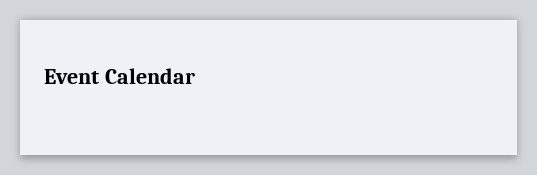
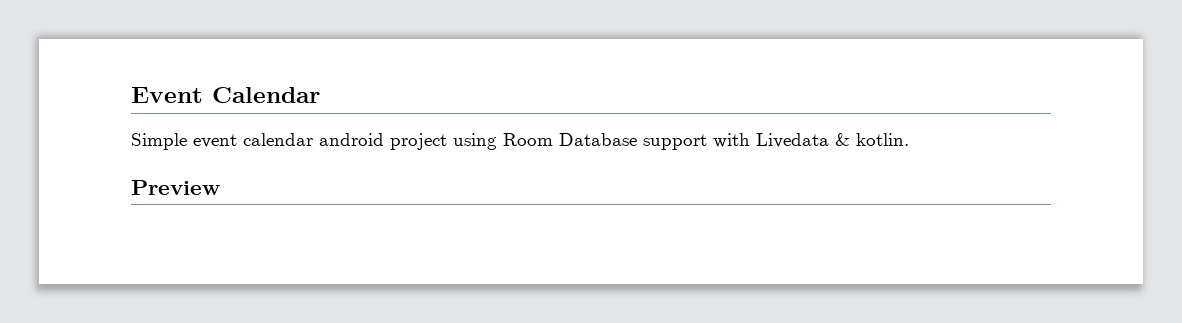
+ Simple event calendar android project using Room Database support with Livedata & kotlin.
+ Preview

